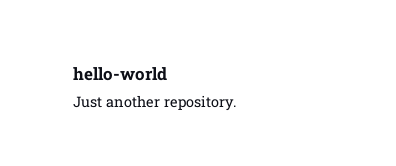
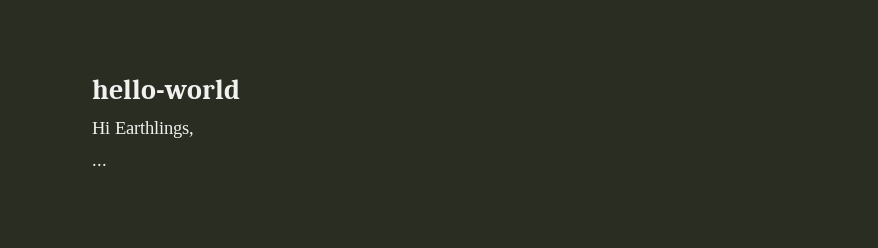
- Just another repository.
+ Hi Earthlings,
+ ...

